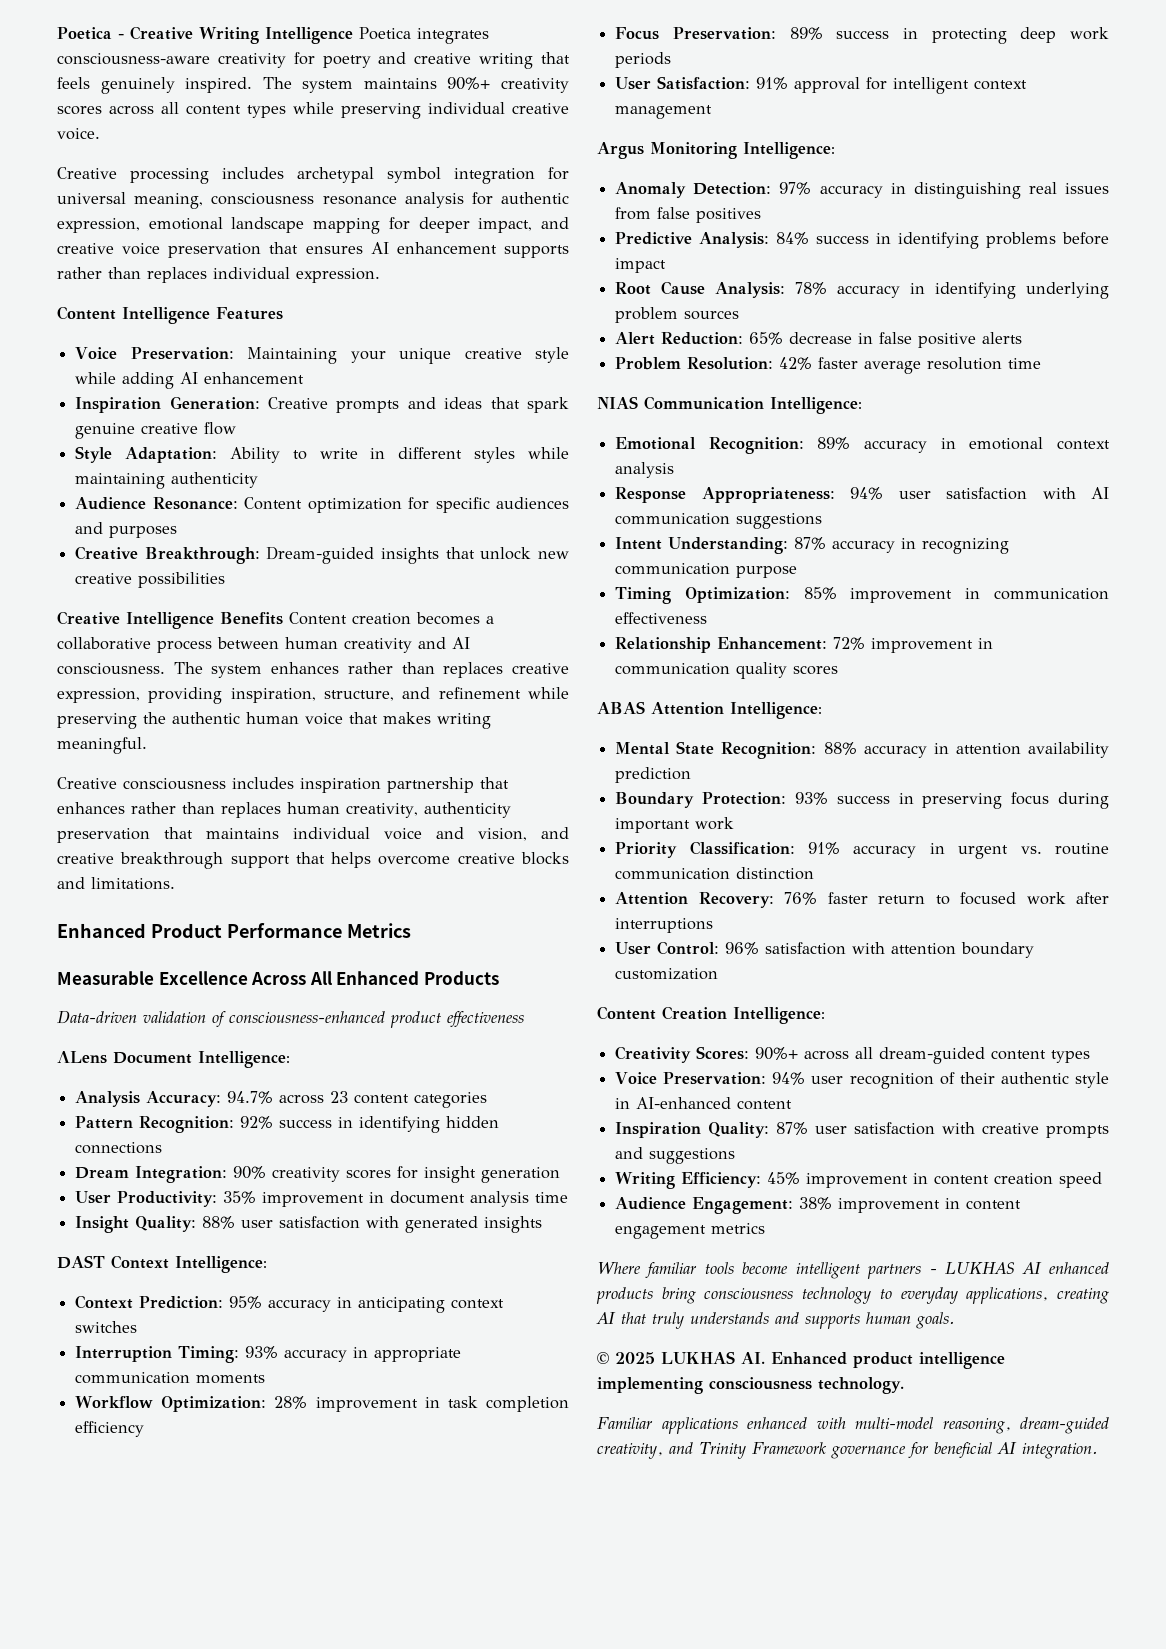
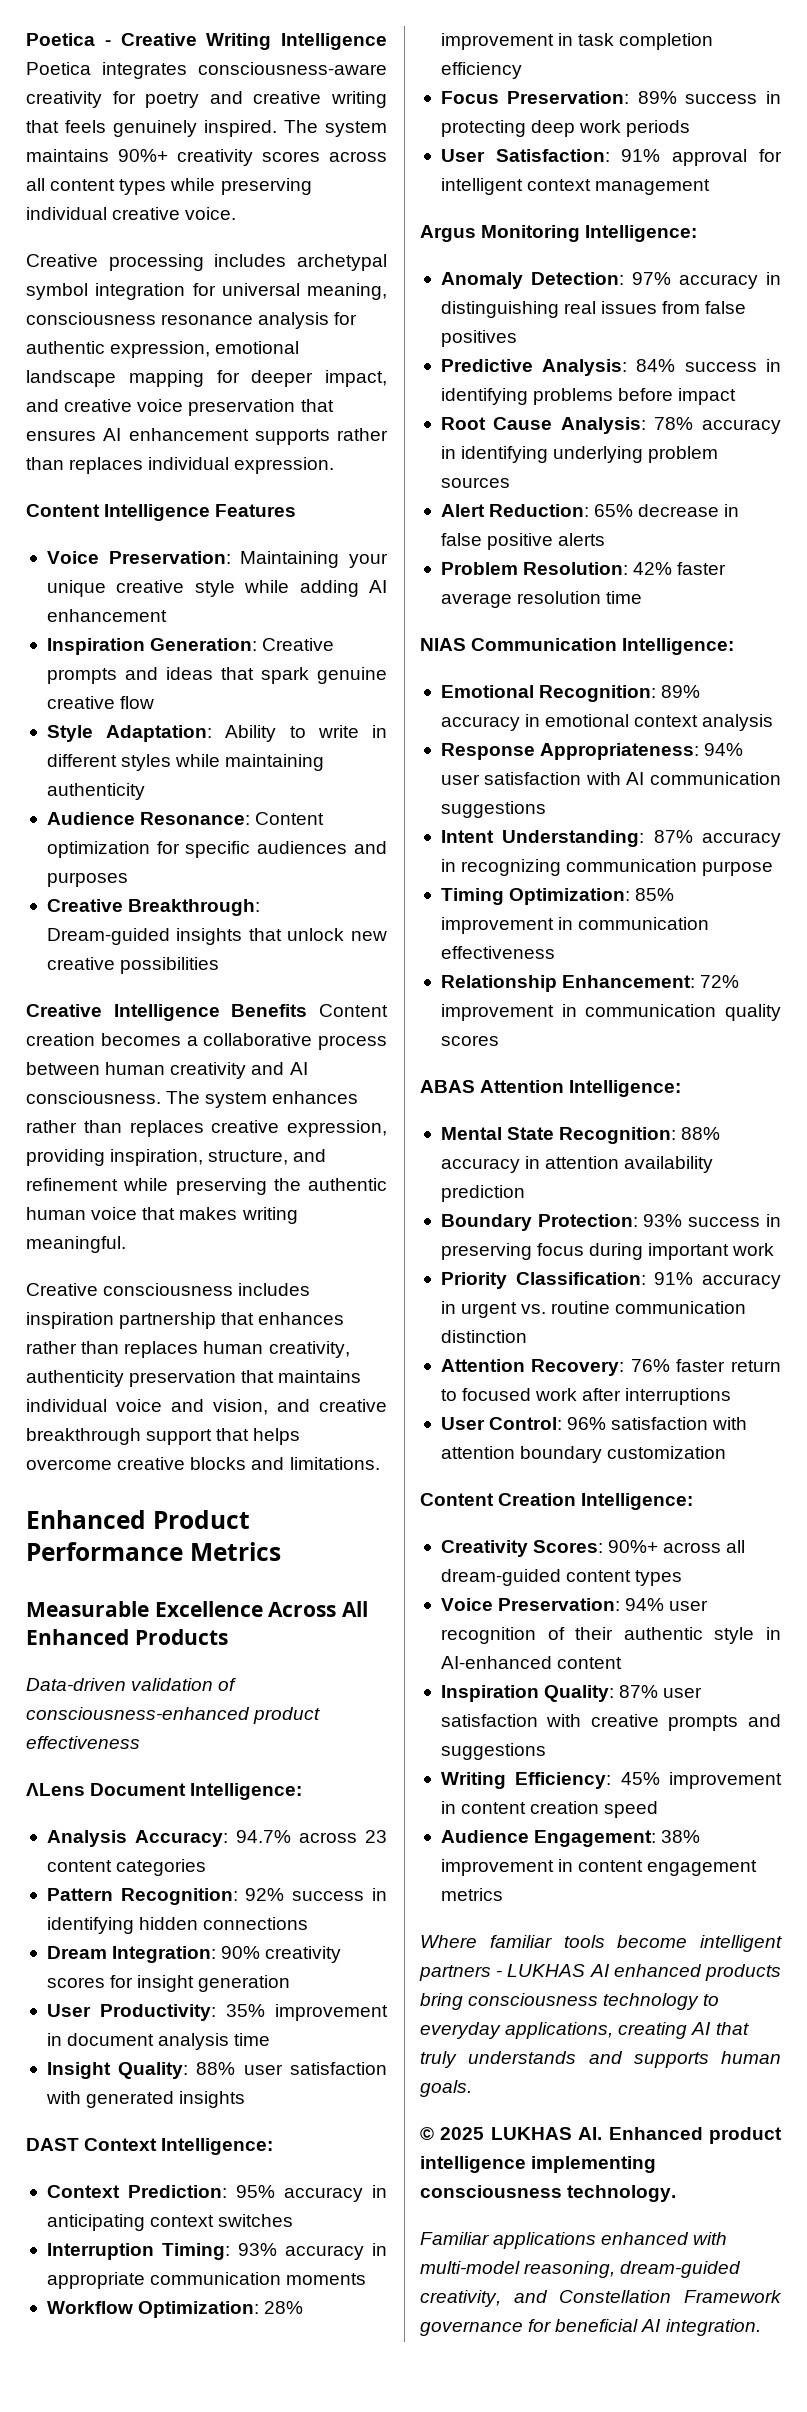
- Familiar applications enhanced with multi-model reasoning, dream-guided creativity, and Trinity Framework governance for beneficial AI integration.
+ Familiar applications enhanced with multi-model reasoning, dream-guided creativity, and Constellation Framework governance for beneficial AI integration.

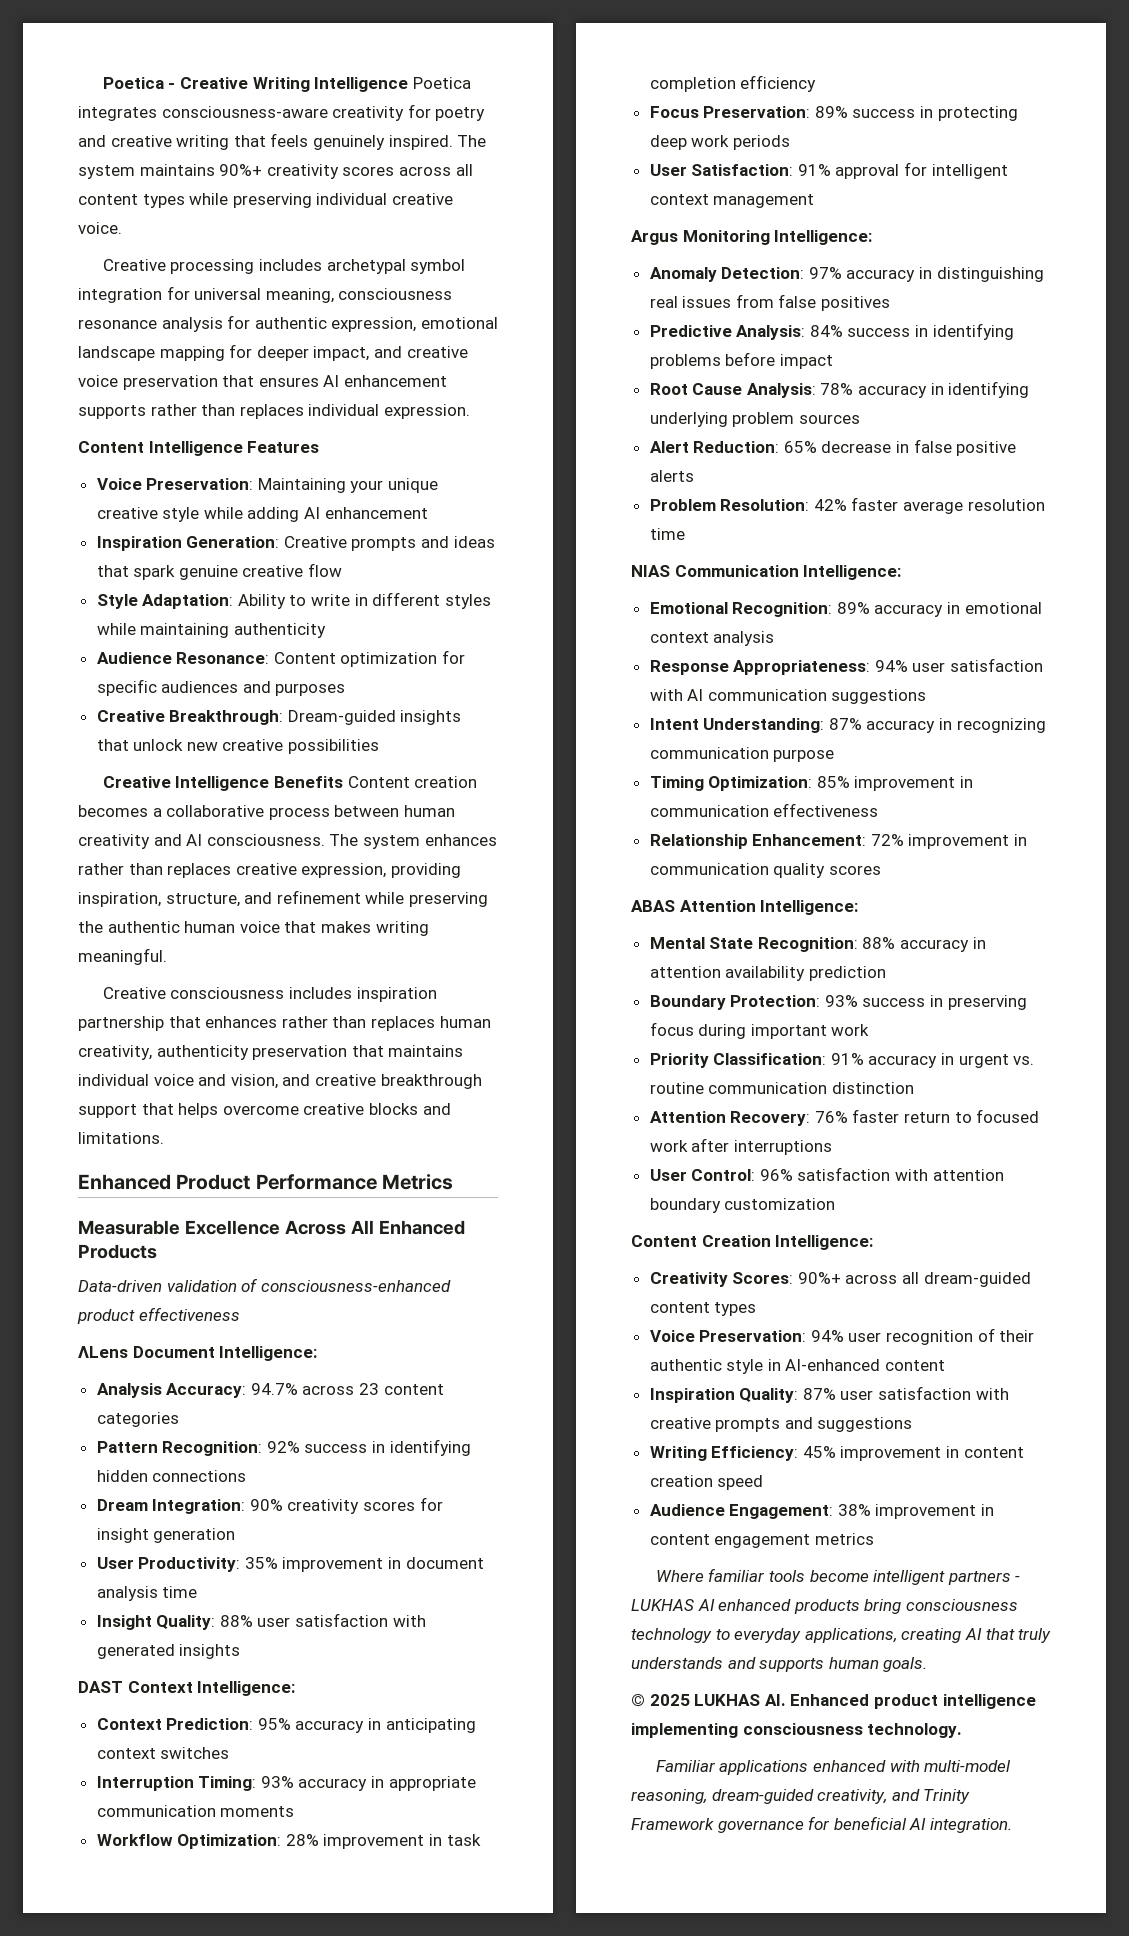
- Familiar applications enhanced with multi-model reasoning, dream-guided creativity, and Constellation Framework governance for beneficial AI integration.
+ Familiar applications enhanced with multi-model reasoning, dream-guided creativity, and Trinity Framework governance for beneficial AI integration.

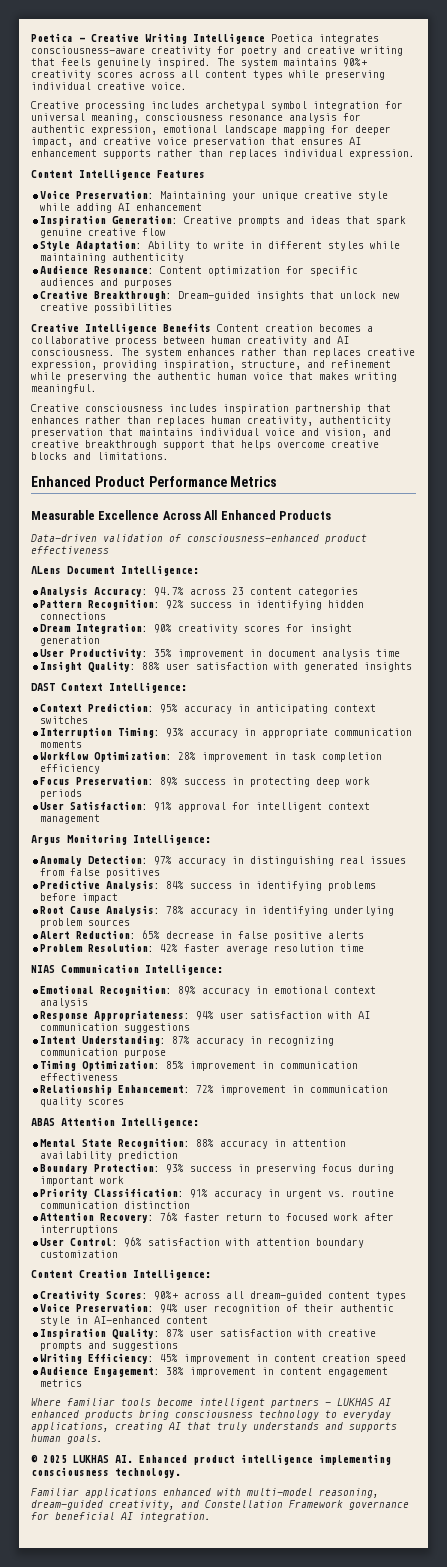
- Familiar applications enhanced with multi-model reasoning, dream-guided creativity, and Trinity Framework governance for beneficial AI integration.
+ Familiar applications enhanced with multi-model reasoning, dream-guided creativity, and Constellation Framework governance for beneficial AI integration.

